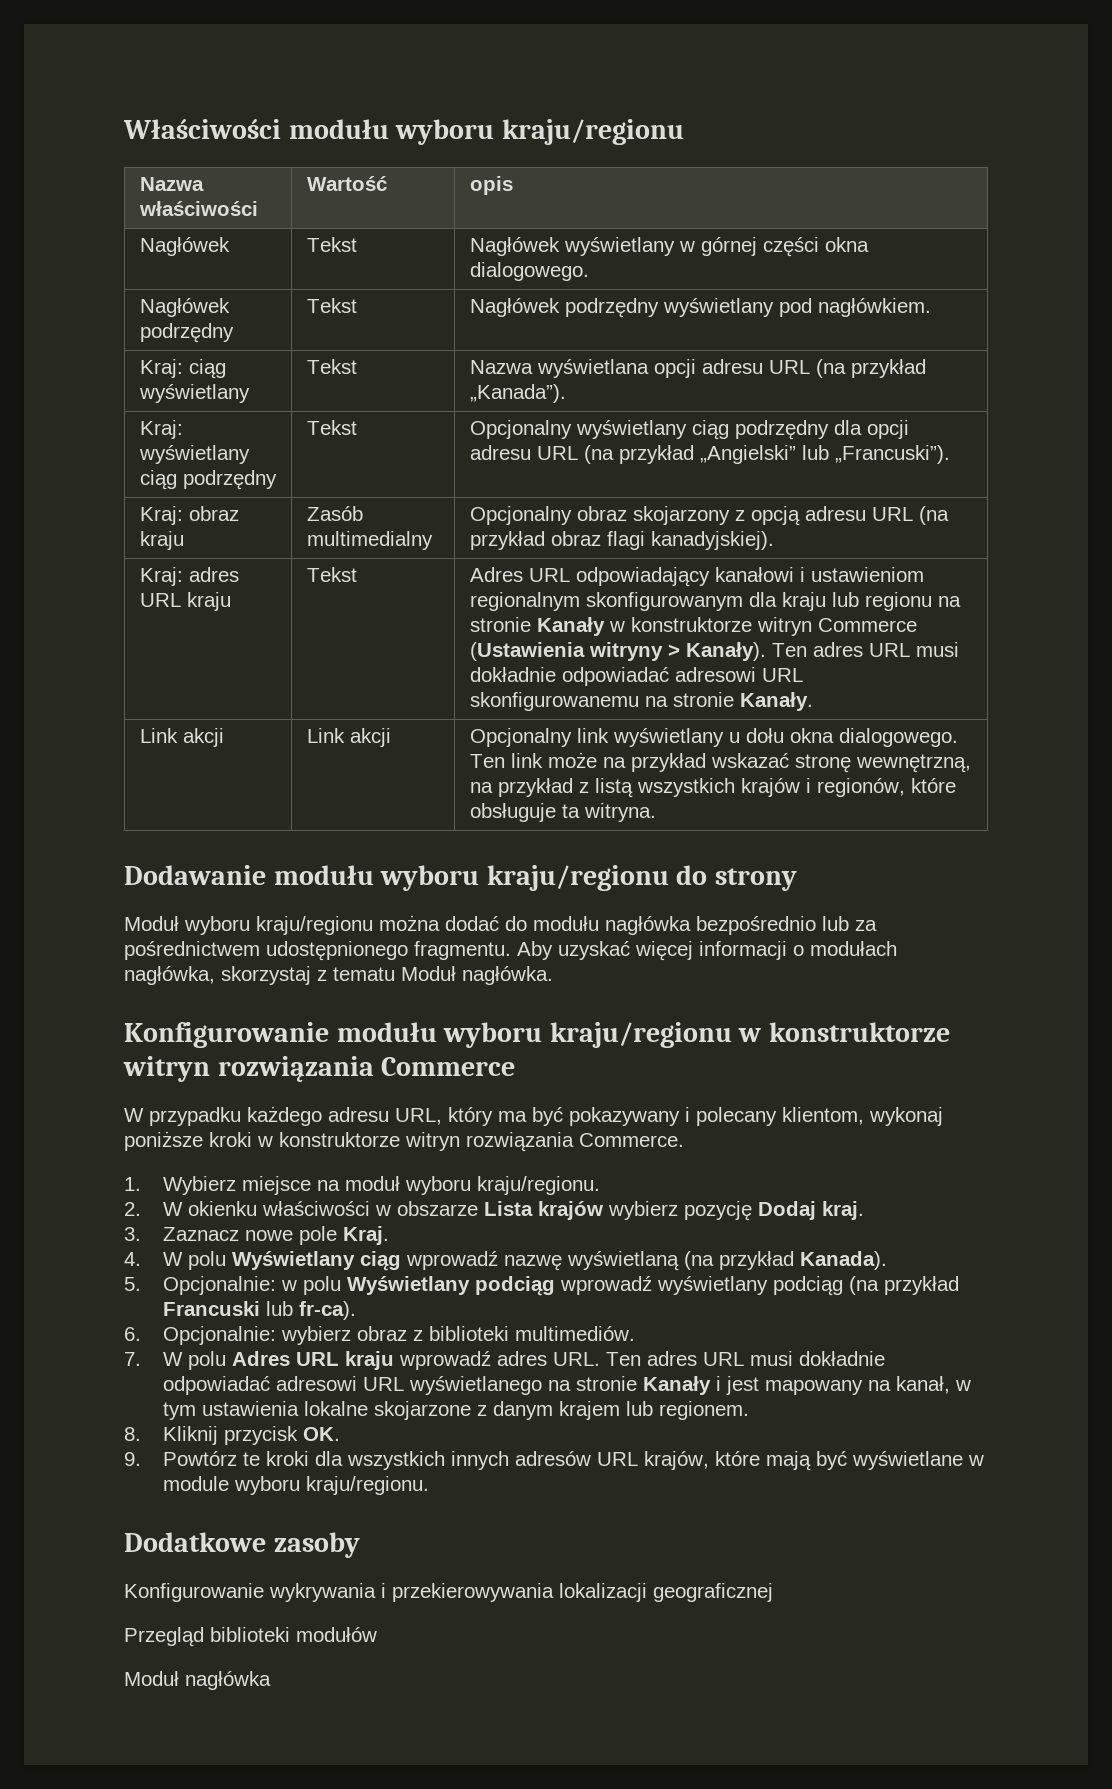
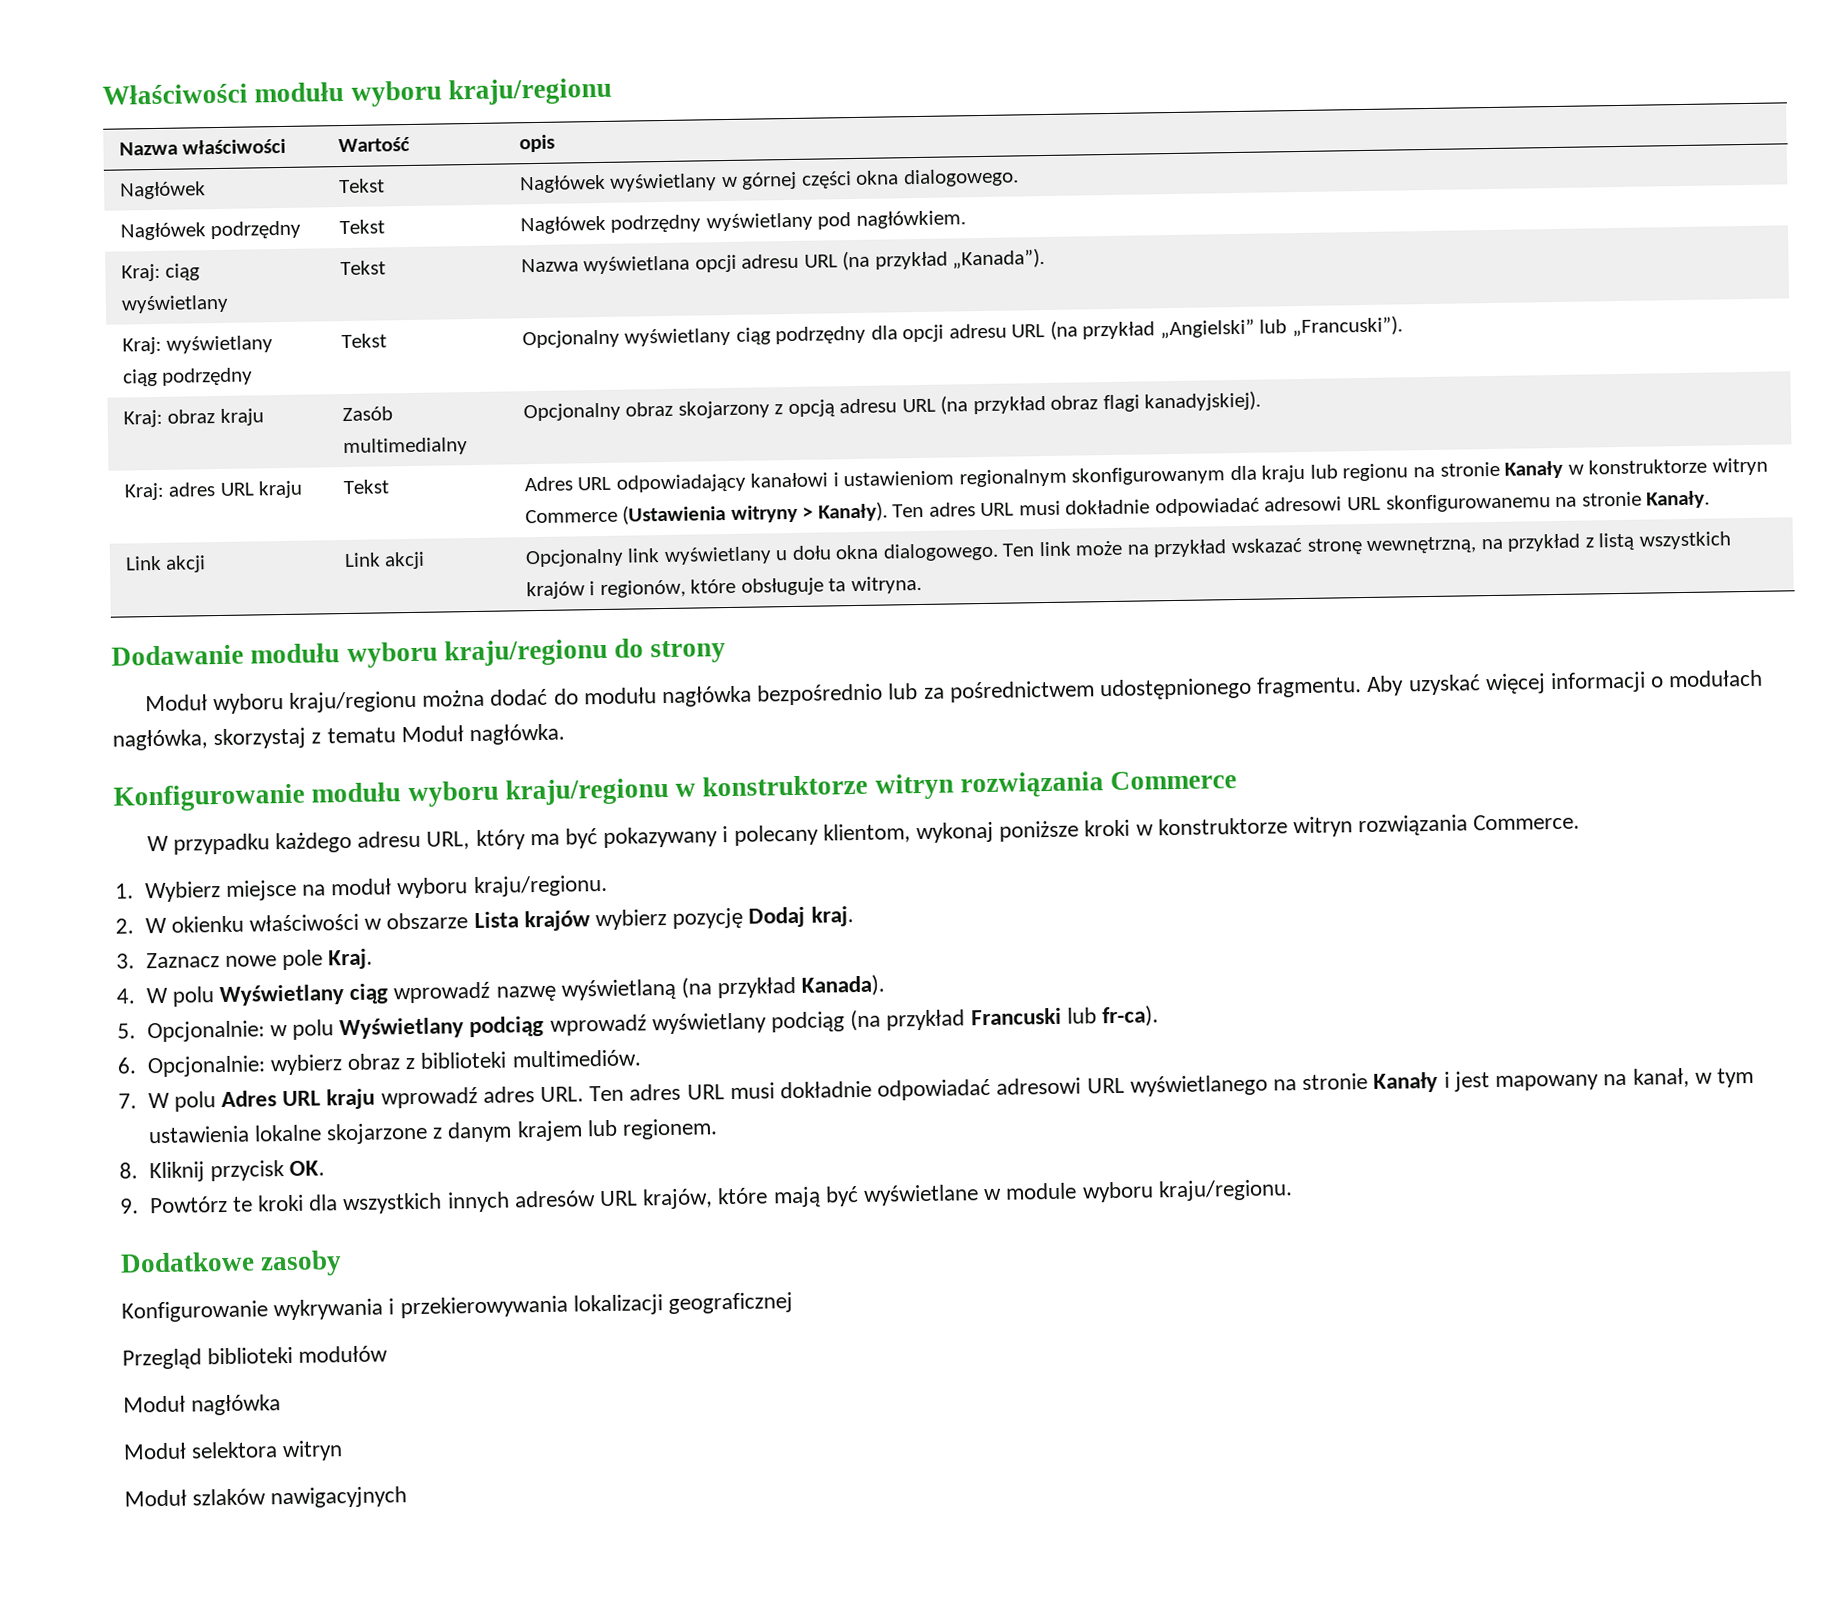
+ Moduł selektora witryn
+ Moduł szlaków nawigacyjnych

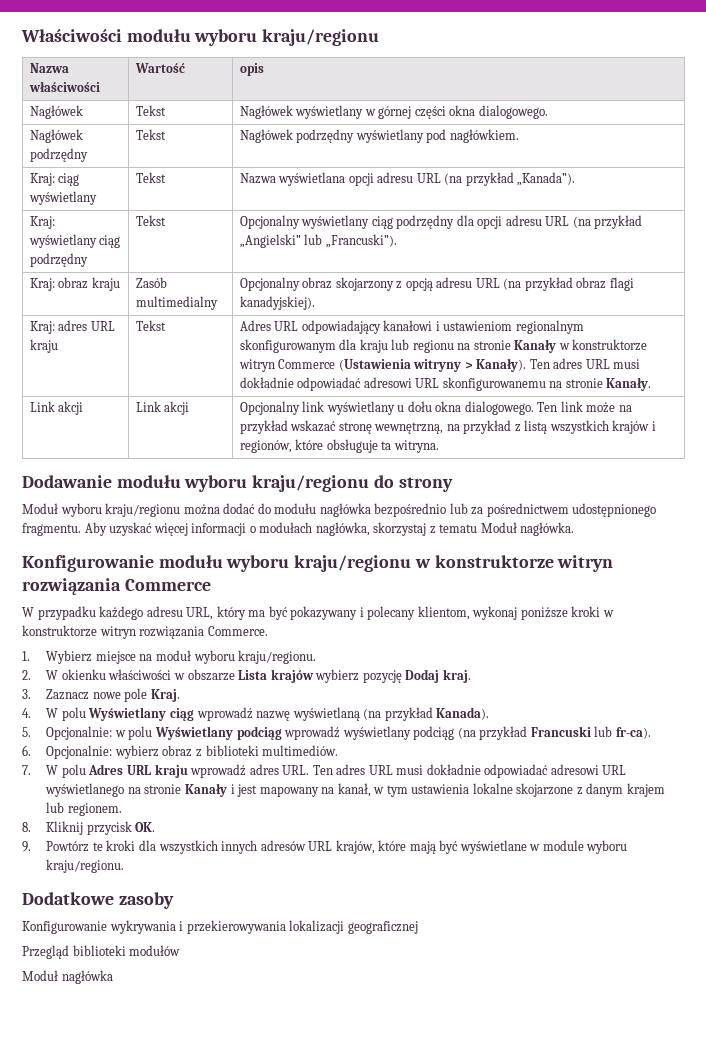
- Moduł selektora witryn
- Moduł szlaków nawigacyjnych

